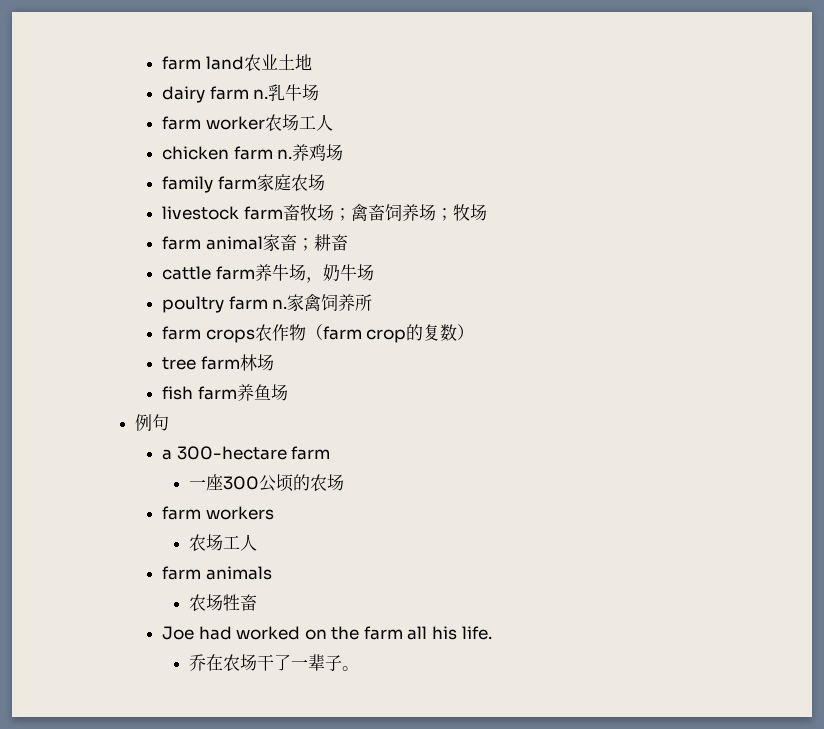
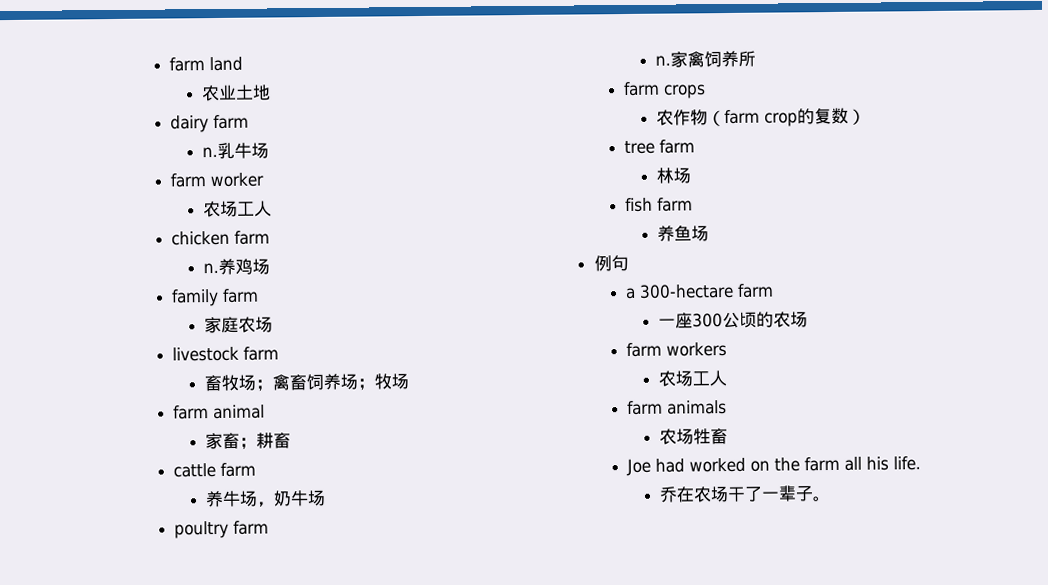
- farm land农业土地
+ farm land
+ 农业土地
- dairy farm n.
+ dairy farm
+ n.
- farm worker农场工人
+ farm worker
+ 农场工人
- chicken farm n.
+ chicken farm
+ n.
- family farm家庭农场
+ family farm
+ 家庭农场
- livestock farm畜牧场；禽畜饲养场；牧场
+ livestock farm
+ 畜牧场；禽畜饲养场；牧场
- farm animal家畜；耕畜
+ farm animal
+ 家畜；耕畜
- cattle farm养牛场，奶牛场
+ cattle farm
+ 养牛场，奶牛场
- poultry farm n.
+ poultry farm
+ n.
- farm crops农作物（farm crop的复数）
+ farm crops
+ 农作物（farm crop的复数）
- tree farm林场
+ tree farm
+ 林场
- fish farm养鱼场
+ fish farm
+ 养鱼场

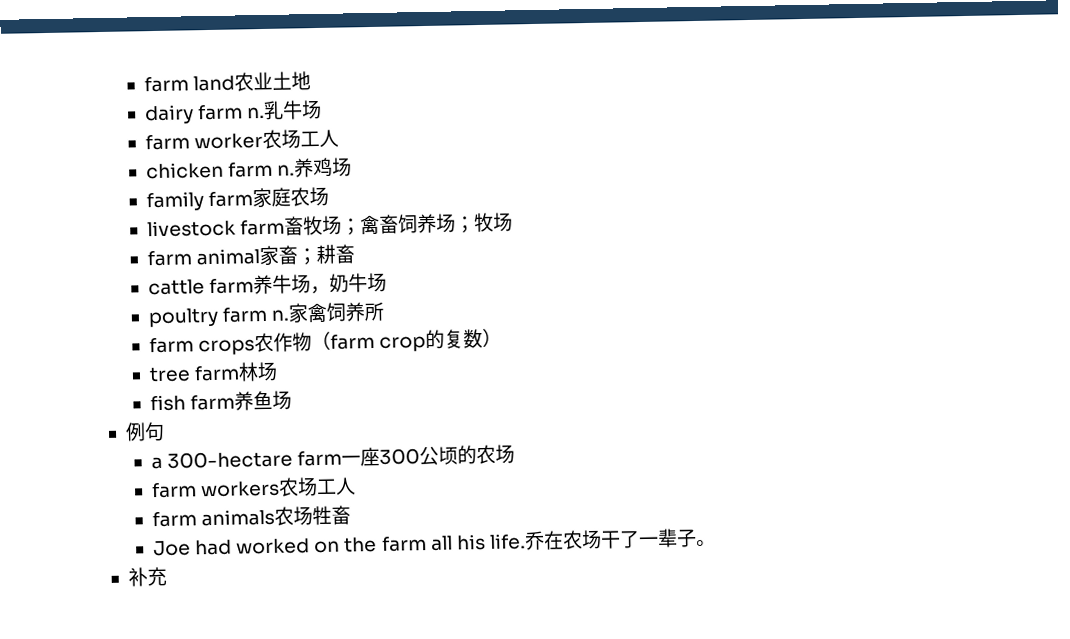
- farm land
- 农业土地
+ farm land农业土地
- dairy farm
- n.
+ dairy farm n.
- farm worker
- 农场工人
+ farm worker农场工人
- chicken farm
- n.
+ chicken farm n.
- family farm
- 家庭农场
+ family farm家庭农场
- livestock farm
- 畜牧场；禽畜饲养场；牧场
+ livestock farm畜牧场；禽畜饲养场；牧场
- farm animal
- 家畜；耕畜
+ farm animal家畜；耕畜
- cattle farm
- 养牛场，奶牛场
+ cattle farm养牛场，奶牛场
- poultry farm
- n.
+ poultry farm n.
- farm crops
- 农作物（farm crop的复数）
+ farm crops农作物（farm crop的复数）
- tree farm
- 林场
+ tree farm林场
- fish farm
- 养鱼场
+ fish farm养鱼场
- a 300-hectare farm
- 一座300公顷的农场
+ a 300-hectare farm一座300公顷的农场
- farm workers
- 农场工人
+ farm workers农场工人
- farm animals
- 农场牲畜
+ farm animals农场牲畜
- Joe had worked on the farm all his life.
- 乔在农场干了一辈子。
+ Joe had worked on the farm all his life.乔在农场干了一辈子。
+ 补充

